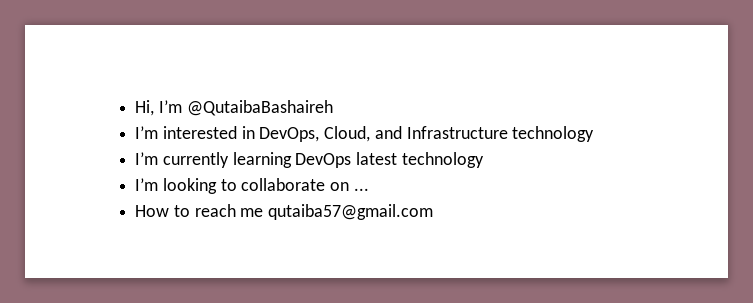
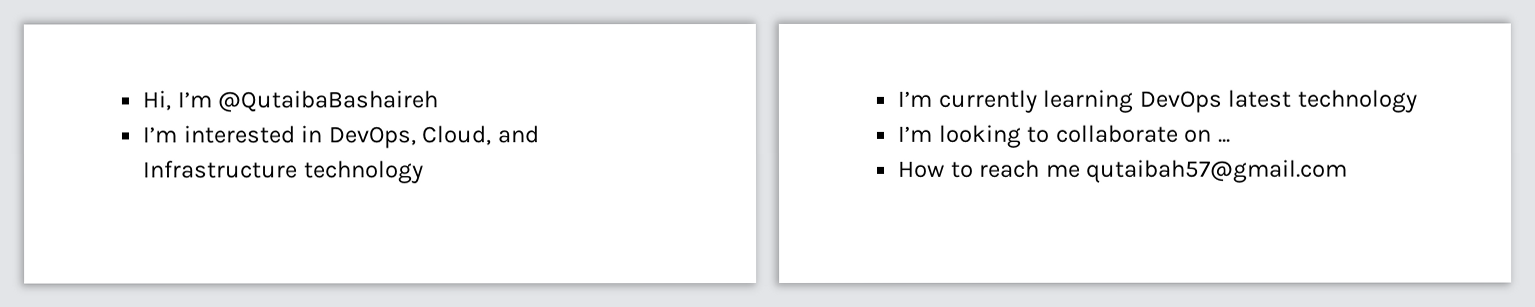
- How to reach me qutaiba57@gmail.com
+ How to reach me qutaibah57@gmail.com

